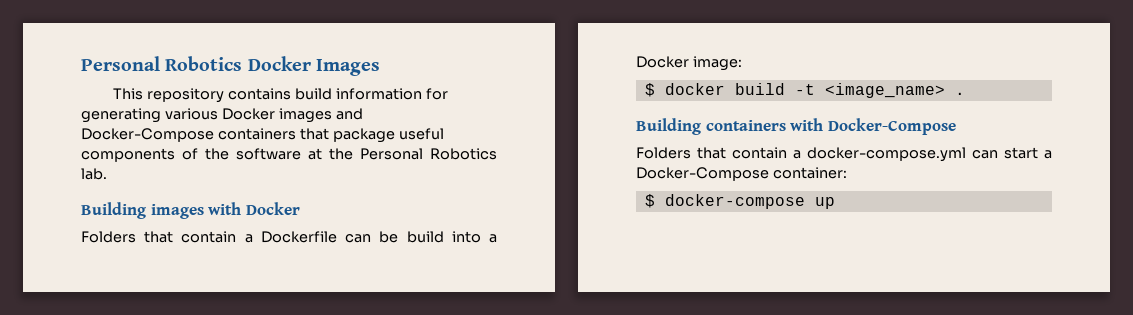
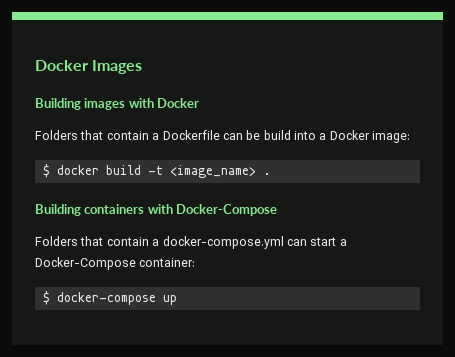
- Personal Robotics Docker Images
+ Docker Images
- This repository contains build information for generating various Docker images and Docker-Compose containers that package useful components of the software at the Personal Robotics lab.

